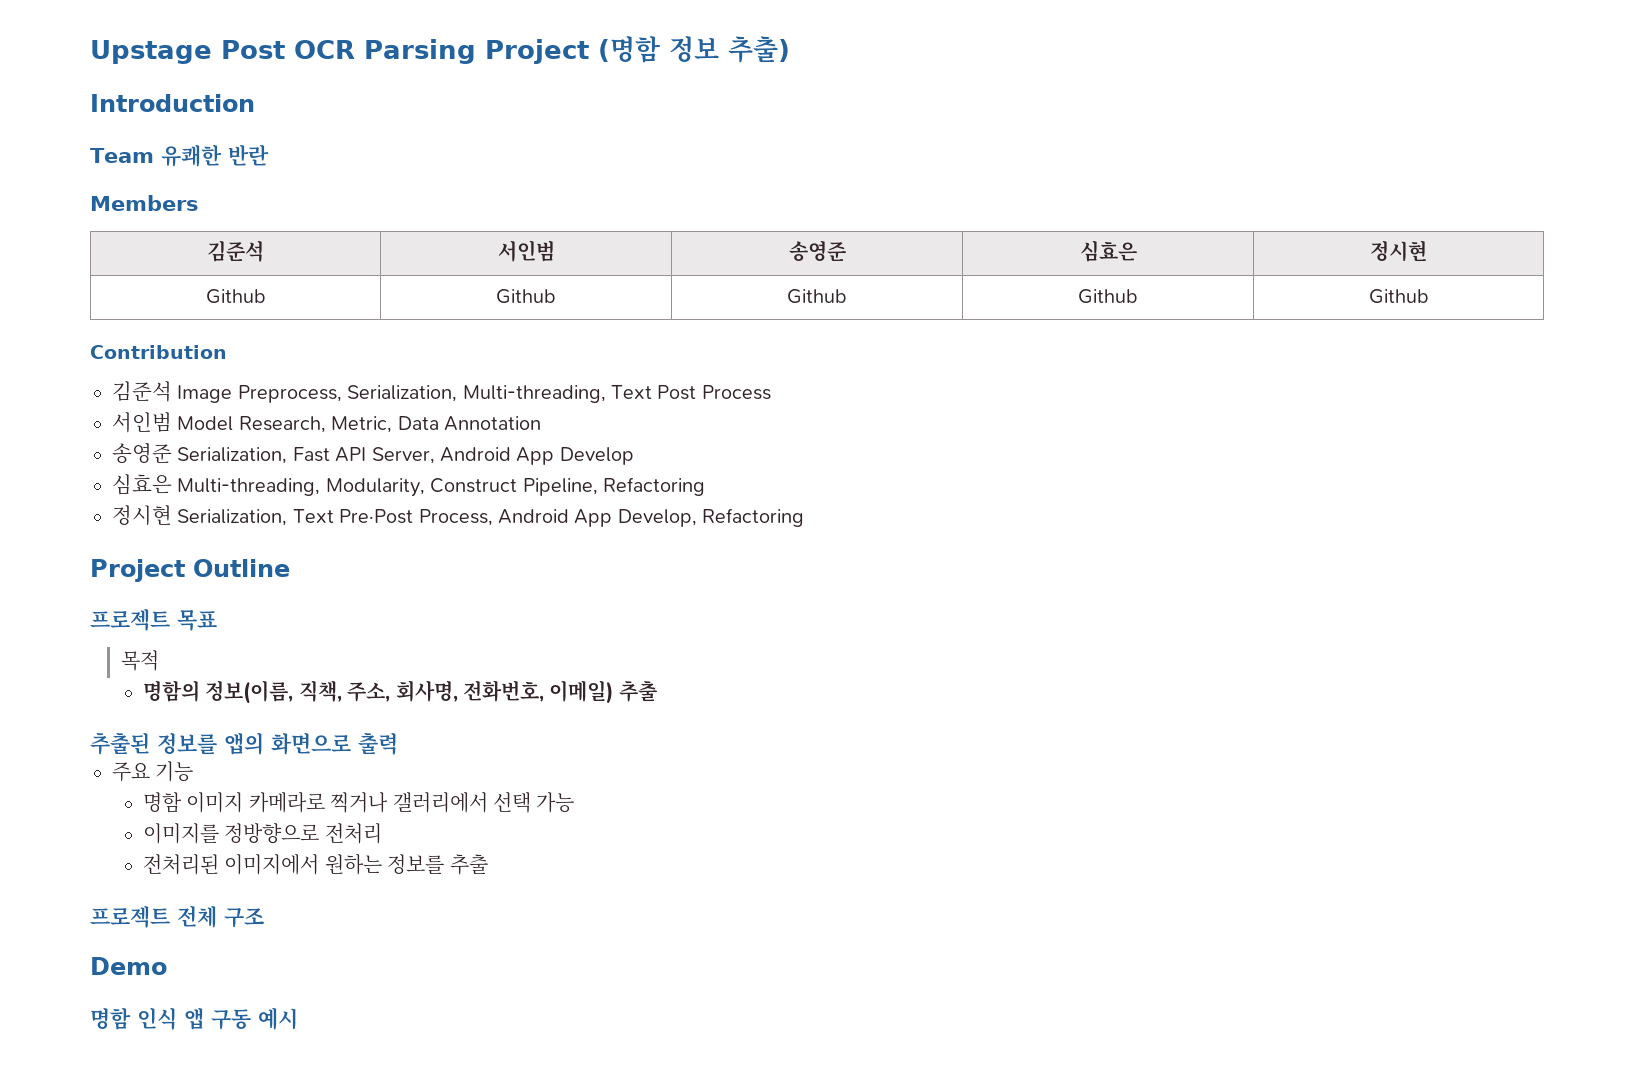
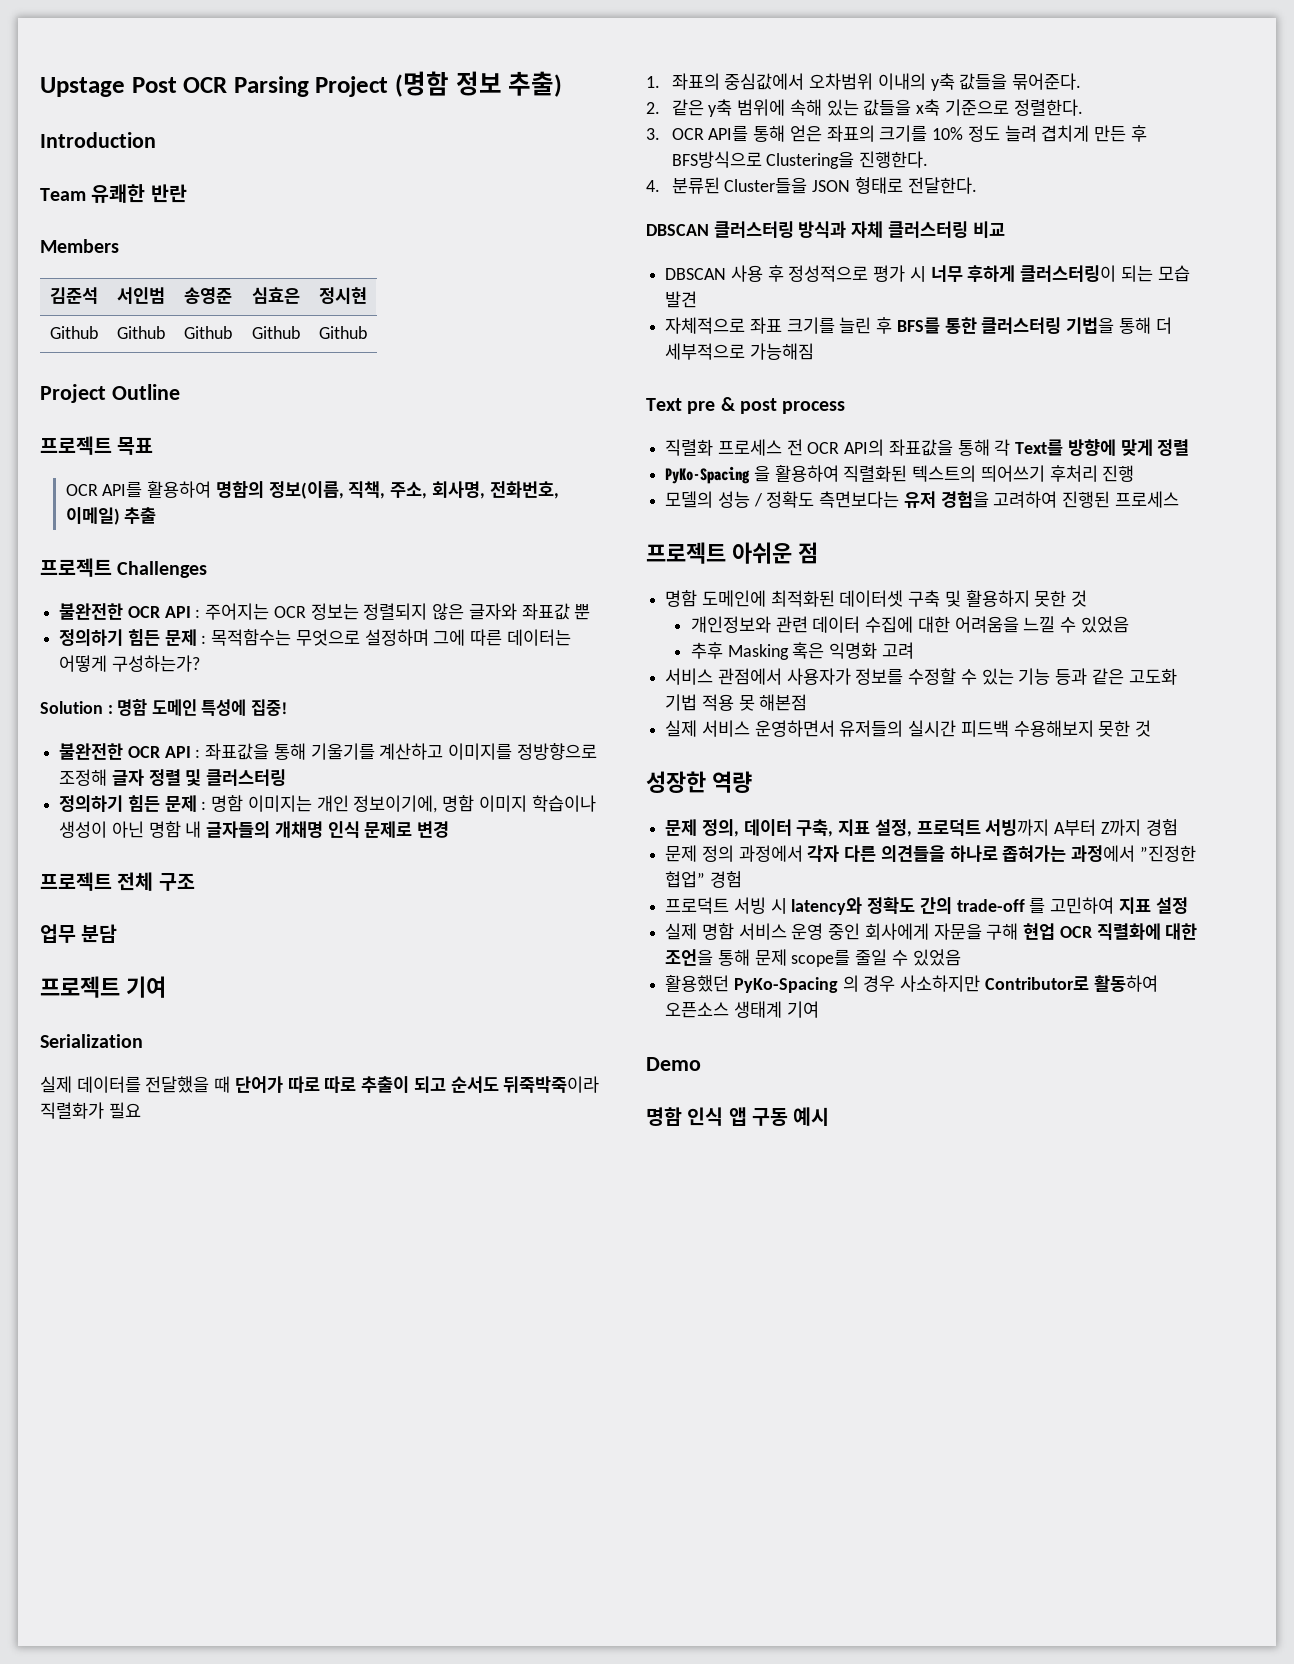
- Contribution
- 김준석 Image Preprocess, Serialization, Multi-threading, Text Post Process
- 서인범 Model Research, Metric, Data Annotation
- 송영준 Serialization, Fast API Server, Android App Develop
- 심효은 Multi-threading, Modularity, Construct Pipeline, Refactoring
- 정시현 Serialization, Text Pre·Post Process, Android App Develop, Refactoring
- 목적
- 명함의 정보(이름, 직책, 주소, 회사명, 전화번호, 이메일) 추출
+ OCR API를 활용하여 명함의 정보(이름, 직책, 주소, 회사명, 전화번호, 이메일) 추출
- 추출된 정보를 앱의 화면으로 출력
- 주요 기능
- 명함 이미지 카메라로 찍거나 갤러리에서 선택 가능
- 이미지를 정방향으로 전처리
- 전처리된 이미지에서 원하는 정보를 추출
+ 프로젝트 Challenges
+ 불완전한 OCR API : 주어지는 OCR 정보는 정렬되지 않은 글자와 좌표값 뿐
+ 정의하기 힘든 문제 : 목적함수는 무엇으로 설정하며 그에 따른 데이터는 어떻게 구성하는가?
+ Solution : 명함 도메인 특성에 집중!
+ 불완전한 OCR API : 좌표값을 통해 기울기를 계산하고 이미지를 정방향으로 조정해 글자 정렬 및 클러스터링
+ 정의하기 힘든 문제 : 명함 이미지는 개인 정보이기에, 명함 이미지 학습이나 생성이 아닌 명함 내 글자들의 개채명 인식 문제로 변경
  프로젝트 전체 구조
+ 업무 분담
+ 프로젝트 기여
+ Serialization
+ 실제 데이터를 전달했을 때 단어가 따로 따로 추출이 되고 순서도 뒤죽박죽이라 직렬화가 필요
+ 1. 좌표의 중심값에서 오차범위 이내의 y축 값들을 묶어준다.
+ 2. 같은 y축 범위에 속해 있는 값들을 x축 기준으로 정렬한다.
+ 3. OCR API를 통해 얻은 좌표의 크기를 10% 정도 늘려 겹치게 만든 후 BFS방식으로 Clustering을 진행한다.
+ 4. 분류된 Cluster들을 JSON 형태로 전달한다.
+ DBSCAN 클러스터링 방식과 자체 클러스터링 비교
+ DBSCAN 사용 후 정성적으로 평가 시 너무 후하게 클러스터링이 되는 모습 발견
+ 자체적으로 좌표 크기를 늘린 후 BFS를 통한 클러스터링 기법을 통해 더 세부적으로 가능해짐
+ Text pre & post process
+ 직렬화 프로세스 전 OCR API의 좌표값을 통해 각 Text를 방향에 맞게 정렬
+ PyKo-Spacing 을 활용하여 직렬화된 텍스트의 띄어쓰기 후처리 진행
+ 모델의 성능 / 정확도 측면보다는 유저 경험을 고려하여 진행된 프로세스
+ 프로젝트 아쉬운 점
+ 명함 도메인에 최적화된 데이터셋 구축 및 활용하지 못한 것
+ 개인정보와 관련 데이터 수집에 대한 어려움을 느낄 수 있었음
+ 추후 Masking 혹은 익명화 고려
+ 서비스 관점에서 사용자가 정보를 수정할 수 있는 기능 등과 같은 고도화 기법 적용 못 해본점
+ 실제 서비스 운영하면서 유저들의 실시간 피드백 수용해보지 못한 것
+ 성장한 역량
+ 문제 정의, 데이터 구축, 지표 설정, 프로덕트 서빙까지 A부터 Z까지 경험
+ 문제 정의 과정에서 각자 다른 의견들을 하나로 좁혀가는 과정에서 ”진정한 협업” 경험
+ 프로덕트 서빙 시 latency와 정확도 간의 trade-off 를 고민하여 지표 설정
+ 실제 명함 서비스 운영 중인 회사에게 자문을 구해 현업 OCR 직렬화에 대한 조언을 통해 문제 scope를 줄일 수 있었음
+ 활용했던 PyKo-Spacing 의 경우 사소하지만 Contributor로 활동하여 오픈소스 생태계 기여

